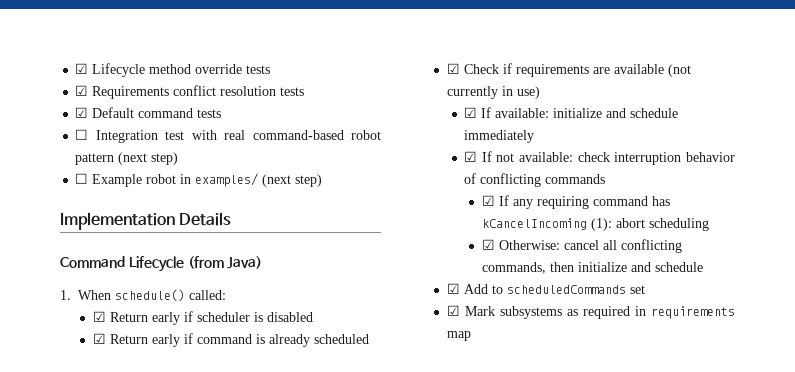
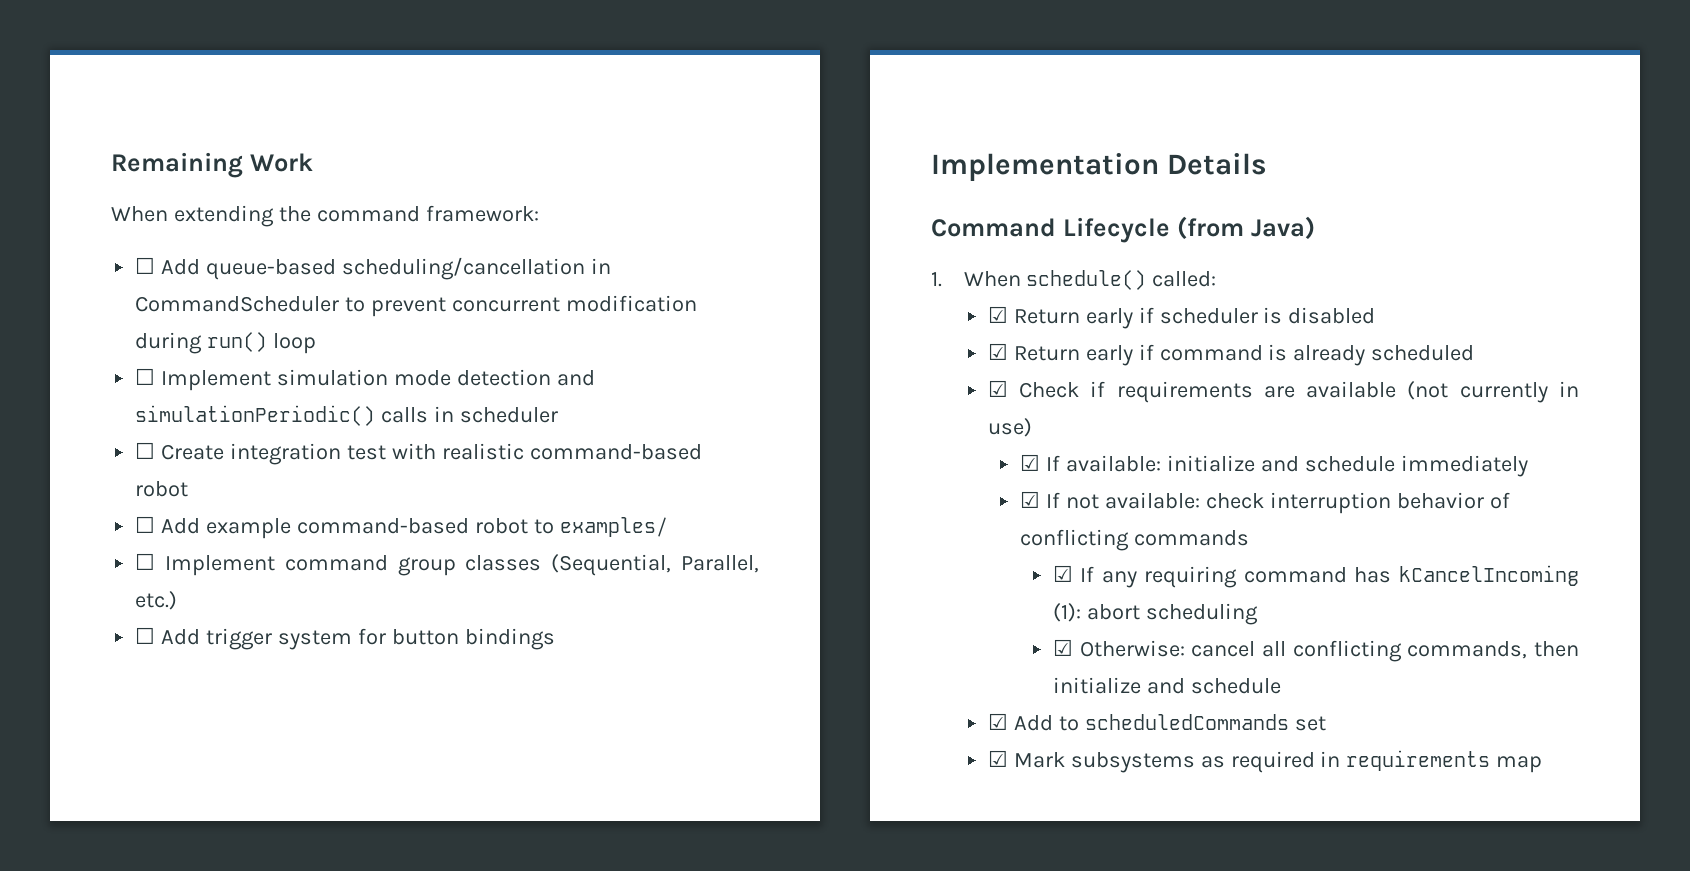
- ☑ Lifecycle method override tests
- ☑ Requirements conflict resolution tests
- ☑ Default command tests
- ☐ Integration test with real command-based robot pattern (next step)
- ☐ Example robot in examples/ (next step)
+ Remaining Work
+ When extending the command framework:
+ ☐ Add queue-based scheduling/cancellation in CommandScheduler to prevent concurrent modification during run() loop
+ ☐ Implement simulation mode detection and simulationPeriodic() calls in scheduler
+ ☐ Create integration test with realistic command-based robot
+ ☐ Add example command-based robot to examples/
+ ☐ Implement command group classes (Sequential, Parallel, etc.)
+ ☐ Add trigger system for button bindings

